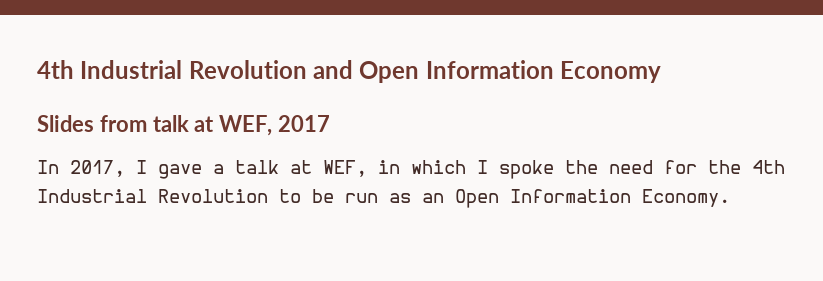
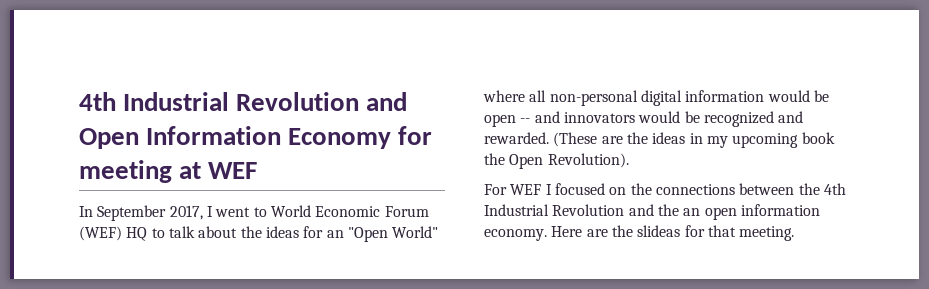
- 4th Industrial Revolution and Open Information Economy
- Slides from talk at WEF, 2017
+ 4th Industrial Revolution and Open Information Economy for meeting at WEF
- In 2017, I gave a talk at WEF, in which I spoke the need for the 4th Industrial Revolution to be run as an Open Information Economy.
+ In September 2017, I went to World Economic Forum (WEF) HQ to talk about the ideas for an "Open World" where all non-personal digital information would be open -- and innovators would be recognized and rewarded. (These are the ideas in my upcoming book the Open Revolution).
+ For WEF I focused on the connections between the 4th Industrial Revolution and the an open information economy. Here are the slideas for that meeting.

